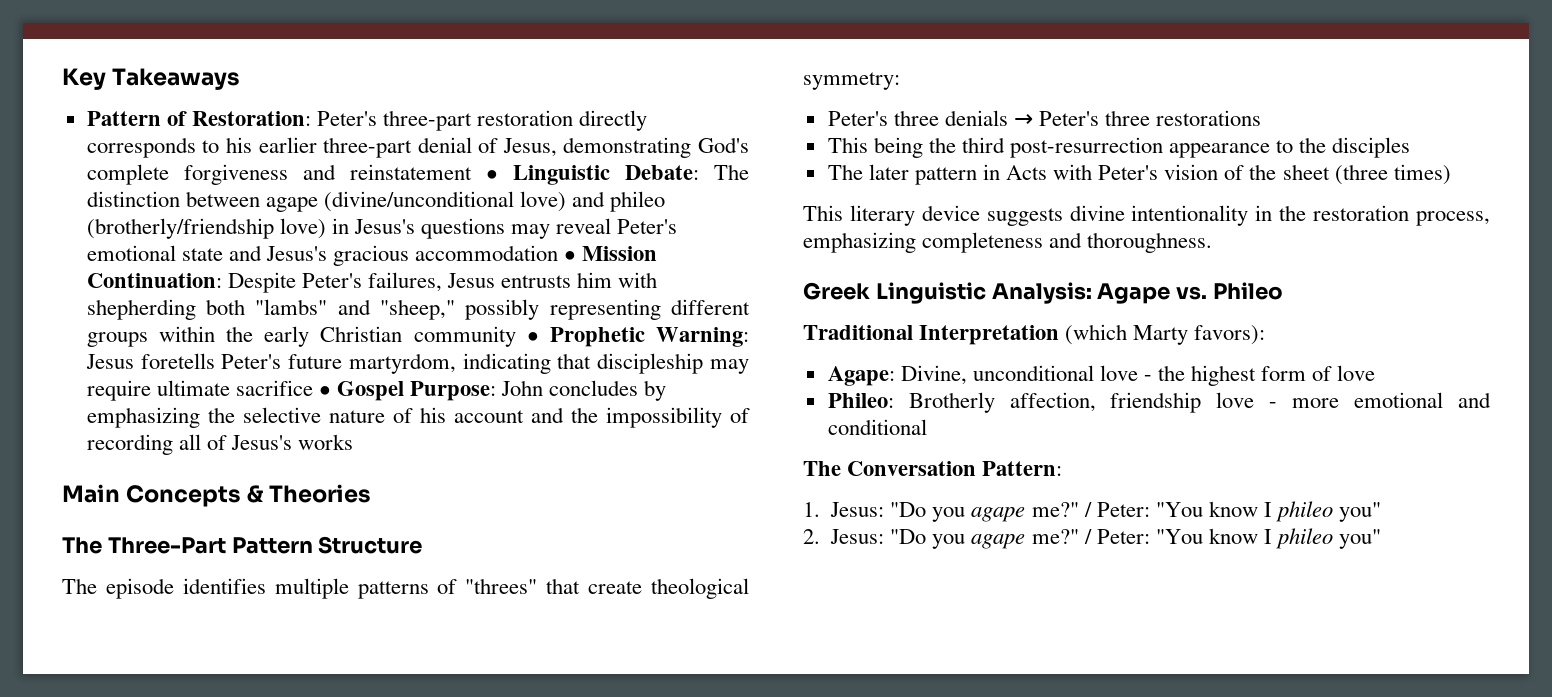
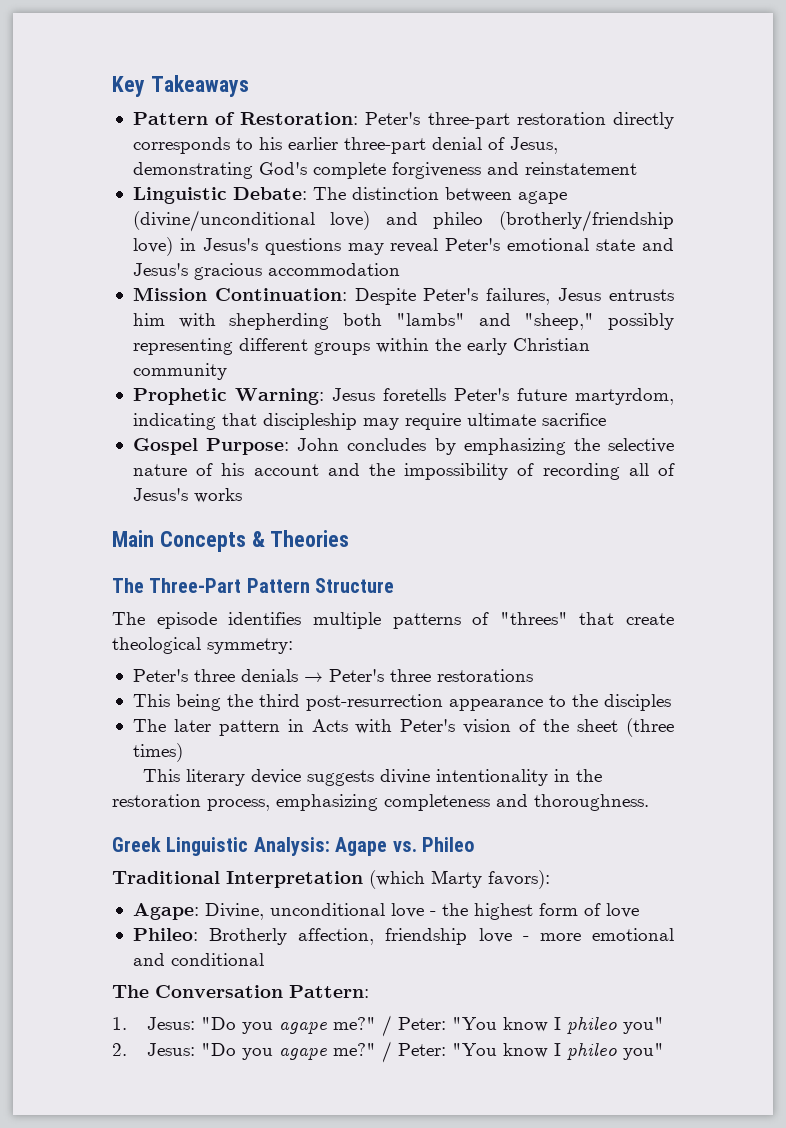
- Peter's three-part restoration directly corresponds to his earlier three-part denial of Jesus, demonstrating God's complete forgiveness and reinstatement • Linguistic Debate:
+ Peter's three-part restoration directly corresponds to his earlier three-part denial of Jesus, demonstrating God's complete forgiveness and reinstatement
+ Linguistic Debate:
- The distinction between agape (divine/unconditional love) and phileo (brotherly/friendship love) in Jesus's questions may reveal Peter's emotional state and Jesus's gracious accommodation • Mission Continuation:
+ The distinction between agape (divine/unconditional love) and phileo (brotherly/friendship love) in Jesus's questions may reveal Peter's emotional state and Jesus's gracious accommodation
+ Mission Continuation:
- Despite Peter's failures, Jesus entrusts him with shepherding both "lambs" and "sheep," possibly representing different groups within the early Christian community • Prophetic Warning:
+ Despite Peter's failures, Jesus entrusts him with shepherding both "lambs" and "sheep," possibly representing different groups within the early Christian community
+ Prophetic Warning:
- Jesus foretells Peter's future martyrdom, indicating that discipleship may require ultimate sacrifice • Gospel Purpose:
+ Jesus foretells Peter's future martyrdom, indicating that discipleship may require ultimate sacrifice
+ Gospel Purpose:

